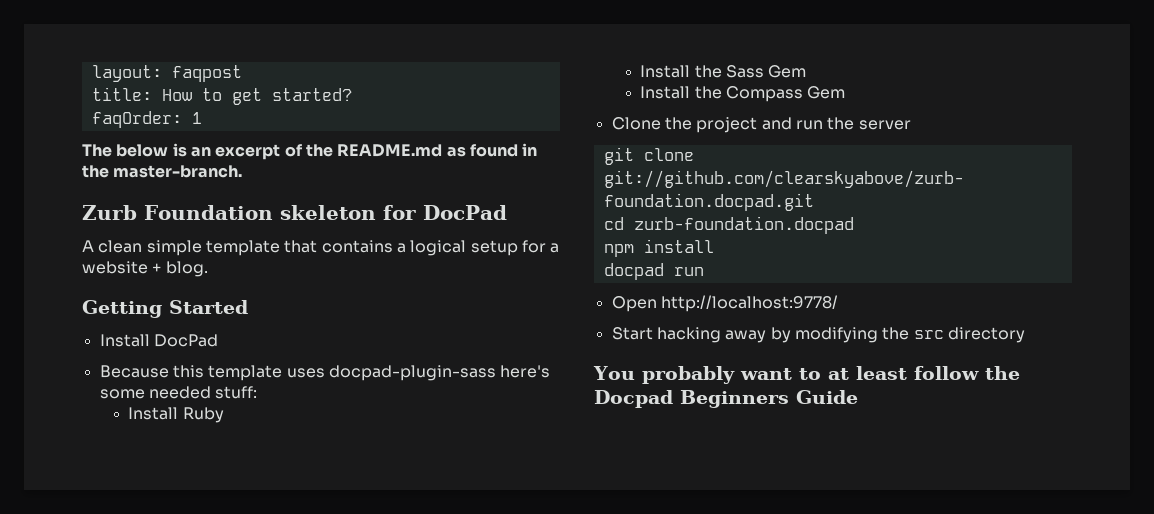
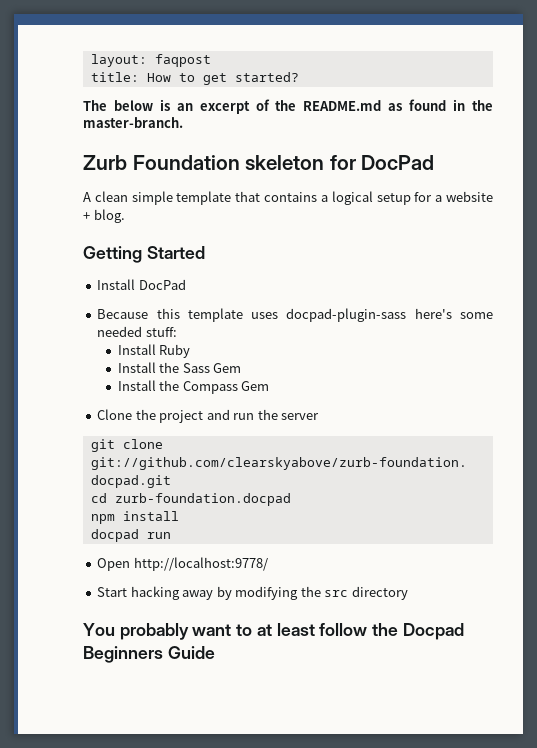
- faqOrder: 1

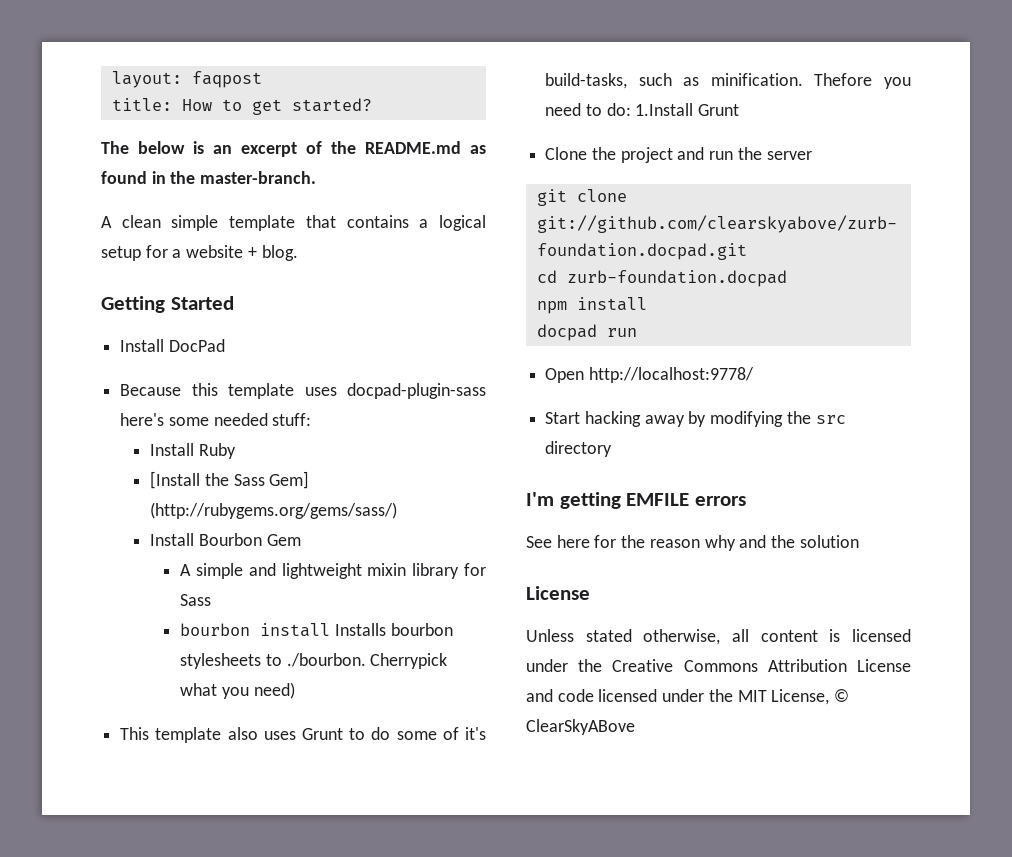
- Zurb Foundation skeleton for DocPad
- Install the Sass Gem
- Install the Compass Gem
+ [Install the Sass Gem] (http://rubygems.org/gems/sass/)
+ Install Bourbon Gem
+ A simple and lightweight mixin library for Sass
+ bourbon install Installs bourbon stylesheets to ./bourbon. Cherrypick what you need)
+ This template also uses Grunt to do some of it's build-tasks, such as minification. Thefore you need to do: 1.Install Grunt
- You probably want to at least follow the Docpad Beginners Guide
+ I'm getting EMFILE errors
+ See here for the reason why and the solution
+ License
+ Unless stated otherwise, all content is licensed under the Creative Commons Attribution License and code licensed under the MIT License, © ClearSkyABove

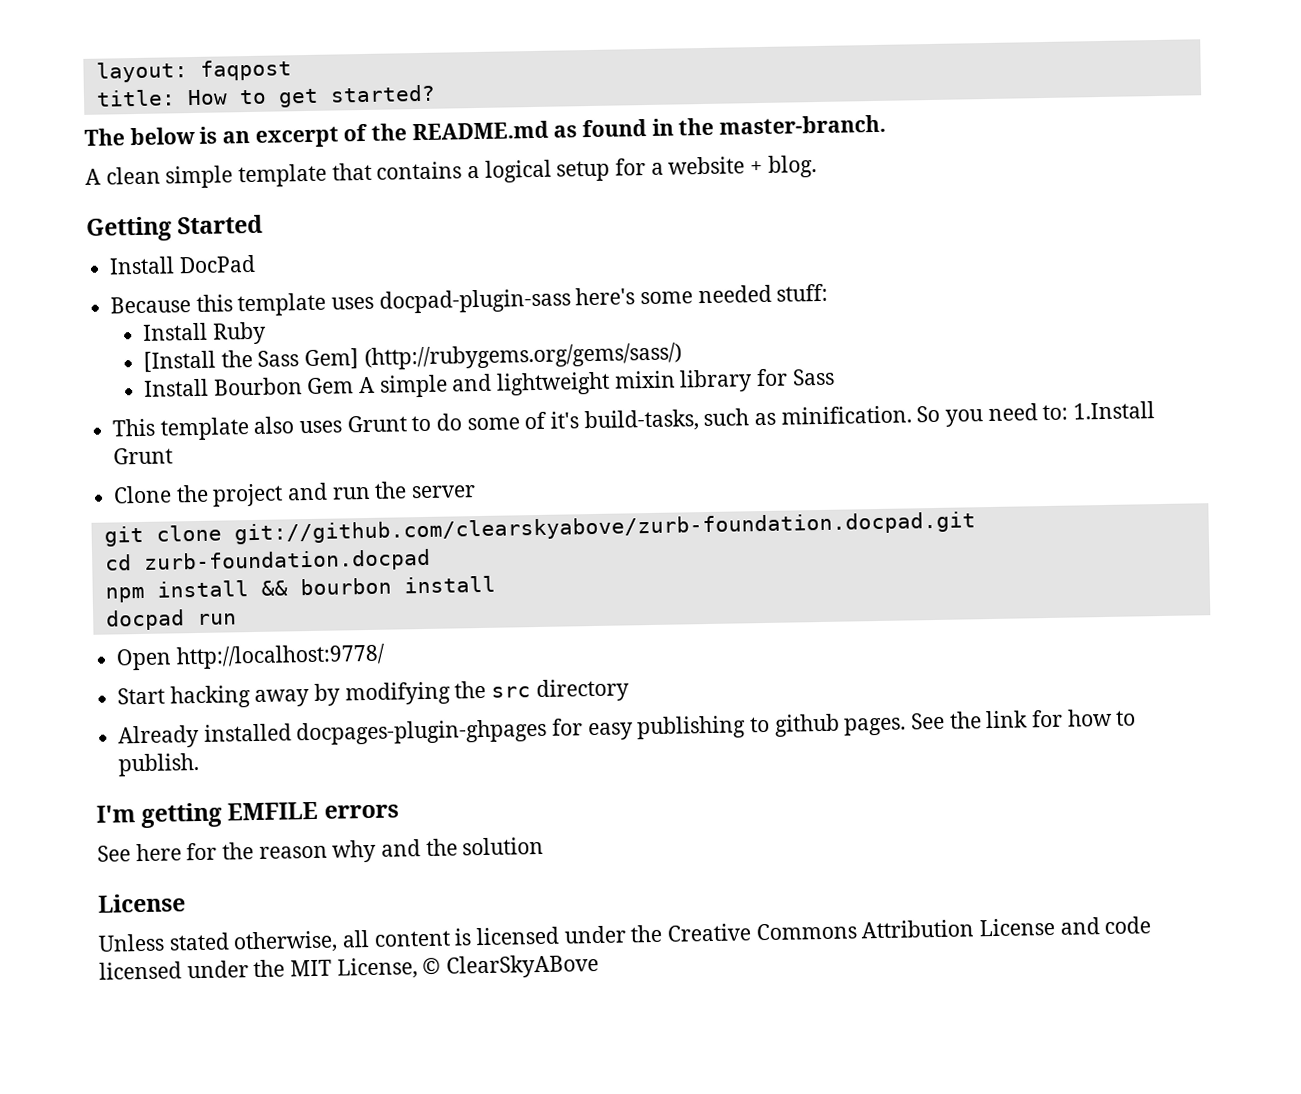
- Install Bourbon Gem
- A simple and lightweight mixin library for Sass
+ Install Bourbon Gem A simple and lightweight mixin library for Sass
- bourbon install Installs bourbon stylesheets to ./bourbon. Cherrypick what you need)
- Thefore you need to do: 1.Install Grunt
+ So you need to: 1.Install Grunt
- npm install
+ npm install && bourbon install
+ Already installed docpages-plugin-ghpages for easy publishing to github pages. See the link for how to publish.

